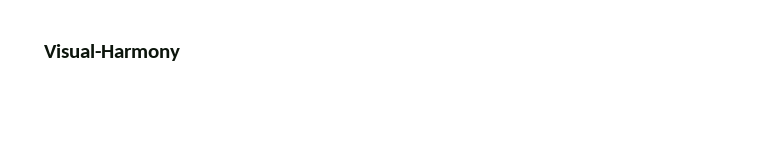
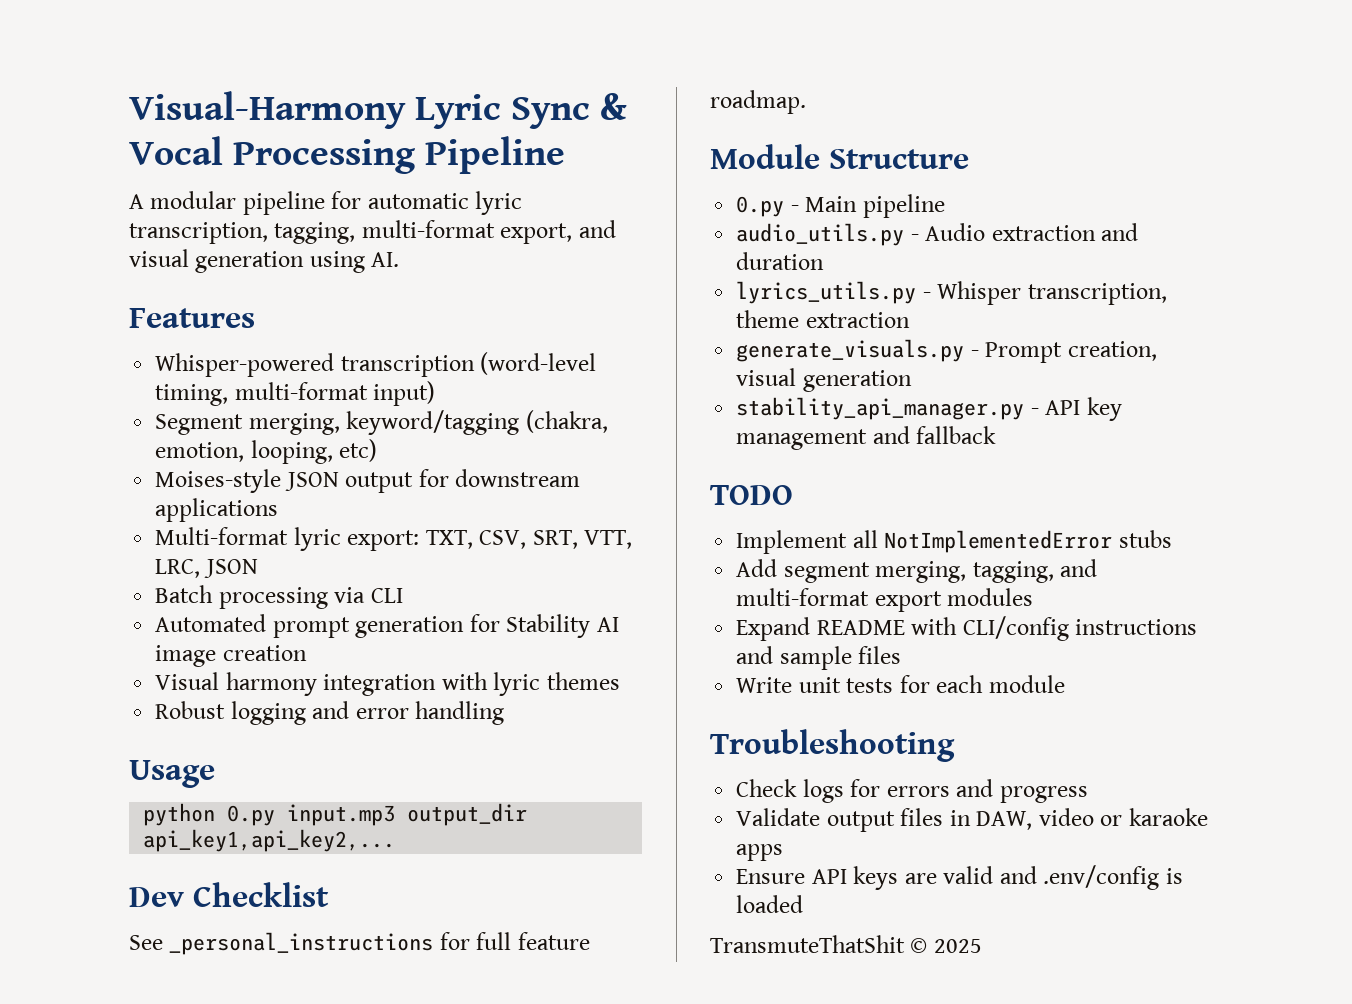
- Visual-Harmony
+ Visual-Harmony Lyric Sync & Vocal Processing Pipeline
+ A modular pipeline for automatic lyric transcription, tagging, multi-format export, and visual generation using AI.
+ Features
+ Whisper-powered transcription (word-level timing, multi-format input)
+ Segment merging, keyword/tagging (chakra, emotion, looping, etc)
+ Moises-style JSON output for downstream applications
+ Multi-format lyric export: TXT, CSV, SRT, VTT, LRC, JSON
+ Batch processing via CLI
+ Automated prompt generation for Stability AI image creation
+ Visual harmony integration with lyric themes
+ Robust logging and error handling
+ Usage
+ python 0.py input.mp3 output_dir api_key1,api_key2,...
+ Dev Checklist
+ See _personal_instructions for full feature roadmap.
+ Module Structure
+ 0.py - Main pipeline
+ audio_utils.py - Audio extraction and duration
+ lyrics_utils.py - Whisper transcription, theme extraction
+ generate_visuals.py - Prompt creation, visual generation
+ stability_api_manager.py - API key management and fallback
+ TODO
+ Implement all NotImplementedError stubs
+ Add segment merging, tagging, and multi-format export modules
+ Expand README with CLI/config instructions and sample files
+ Write unit tests for each module
+ Troubleshooting
+ Check logs for errors and progress
+ Validate output files in DAW, video or karaoke apps
+ Ensure API keys are valid and .env/config is loaded
+ TransmuteThatShit © 2025

